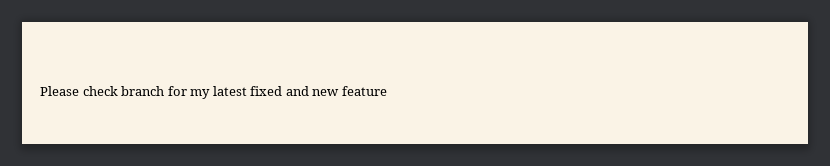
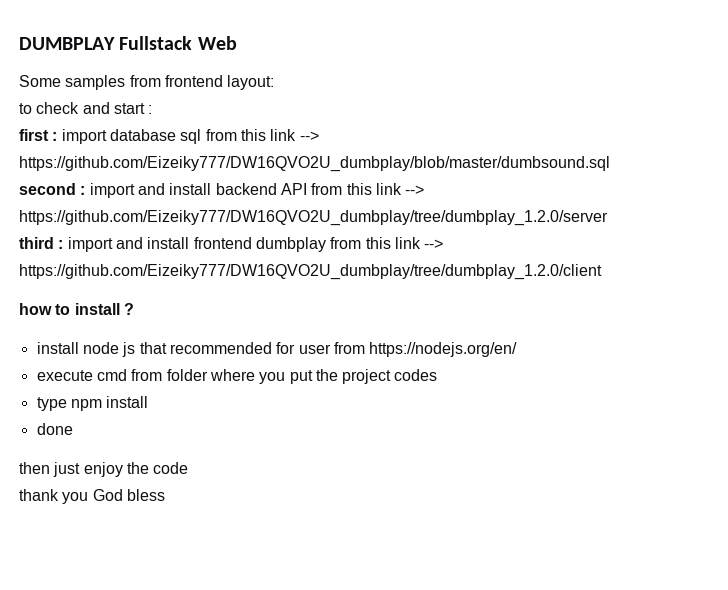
- Please check branch for my latest fixed and new feature
+ DUMBPLAY Fullstack Web
+ Some samples from frontend layout:
+ to check and start :
+ first : import database sql from this link --> https://github.com/Eizeiky777/DW16QVO2U_dumbplay/blob/master/dumbsound.sql
+ second : import and install backend API from this link --> https://github.com/Eizeiky777/DW16QVO2U_dumbplay/tree/dumbplay_1.2.0/server
+ third : import and install frontend dumbplay from this link --> https://github.com/Eizeiky777/DW16QVO2U_dumbplay/tree/dumbplay_1.2.0/client
+ how to install ?
+ install node js that recommended for user from https://nodejs.org/en/
+ execute cmd from folder where you put the project codes
+ type npm install
+ done
+ then just enjoy the code
+ thank you God bless

